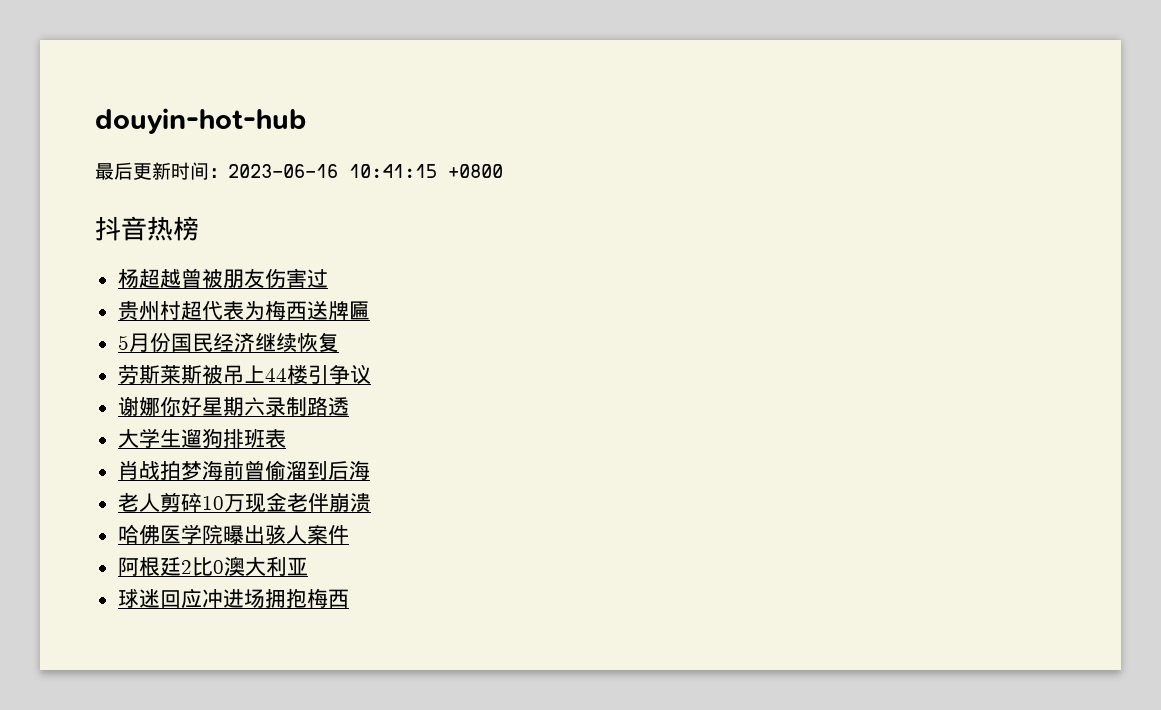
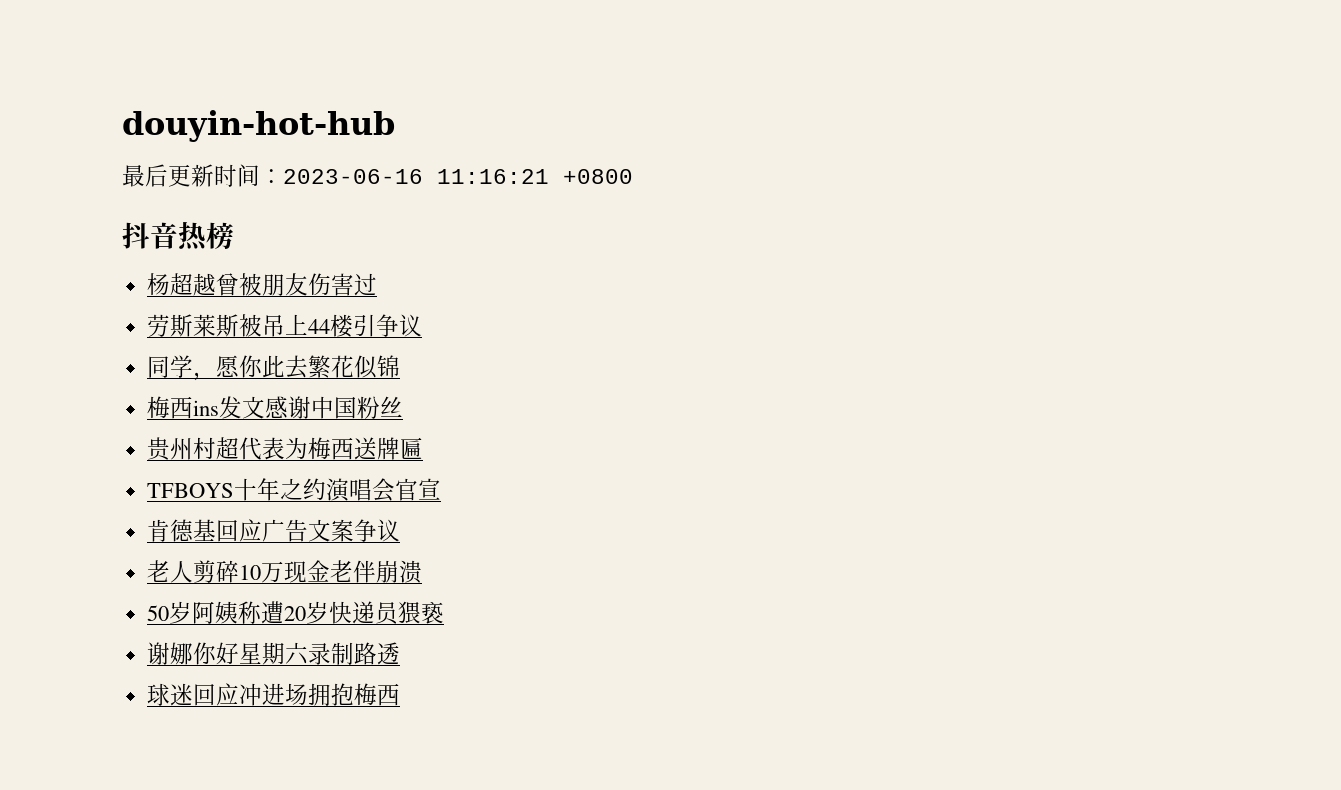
- 最后更新时间：2023-06-16 10:41:15 +0800
+ 最后更新时间：2023-06-16 11:16:21 +0800
+ 劳斯莱斯被吊上44楼引争议
+ 同学，愿你此去繁花似锦
+ 梅西ins发文感谢中国粉丝
- 5月份国民经济继续恢复
- 劳斯莱斯被吊上44楼引争议
- 谢娜你好星期六录制路透
- 大学生遛狗排班表
- 肖战拍梦海前曾偷溜到后海
+ TFBOYS十年之约演唱会官宣
+ 肯德基回应广告文案争议
- 哈佛医学院曝出骇人案件
- 阿根廷2比0澳大利亚
+ 50岁阿姨称遭20岁快递员猥亵
+ 谢娜你好星期六录制路透

